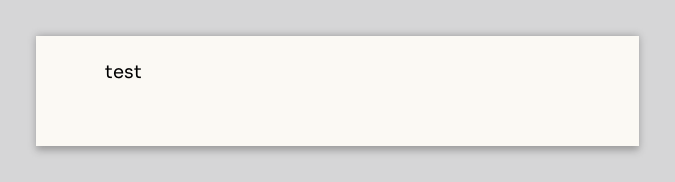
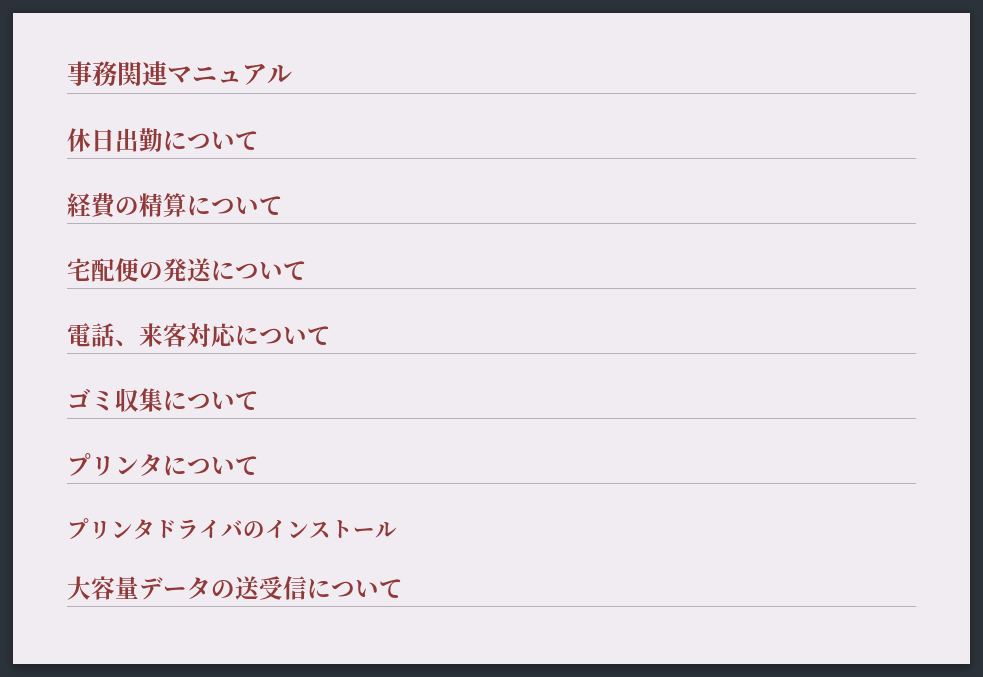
- test
+ 事務関連マニュアル
+ 休日出勤について
+ 経費の精算について
+ 宅配便の発送について
+ 電話、来客対応について
+ ゴミ収集について
+ プリンタについて
+ プリンタドライバのインストール
+ 大容量データの送受信について

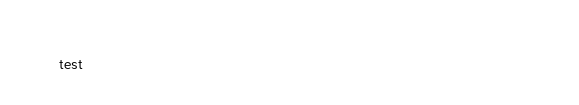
- 事務関連マニュアル
- 休日出勤について
- 経費の精算について
- 宅配便の発送について
- 電話、来客対応について
- ゴミ収集について
- プリンタについて
- プリンタドライバのインストール
- 大容量データの送受信について
+ test

